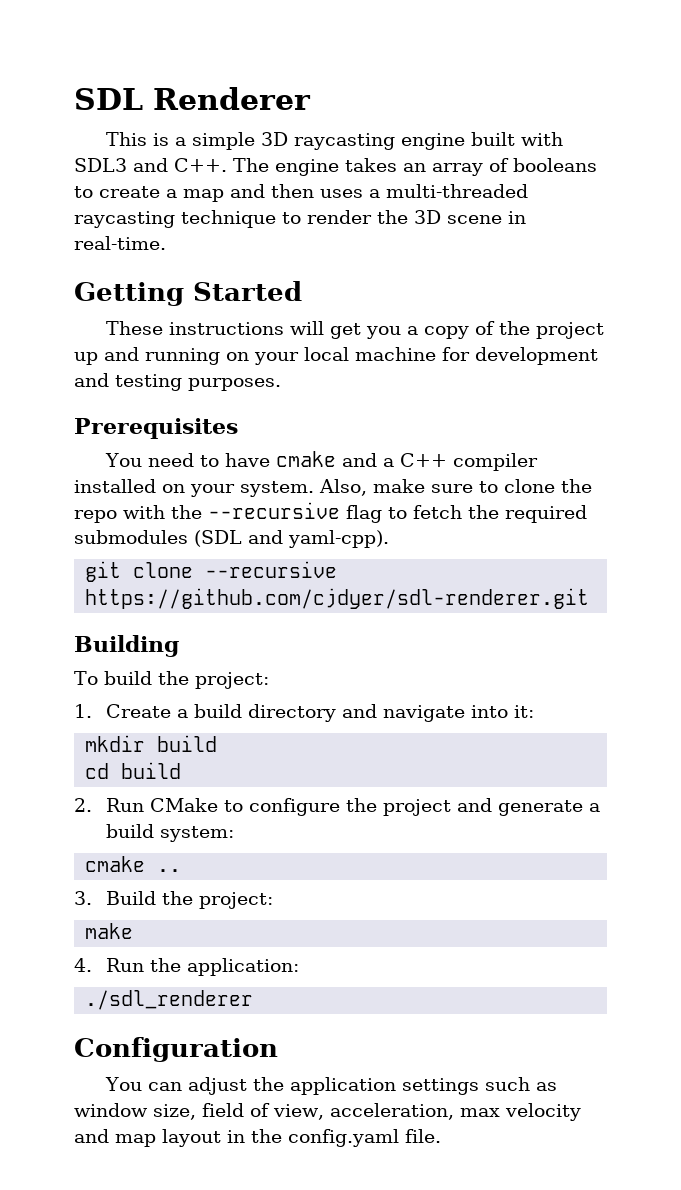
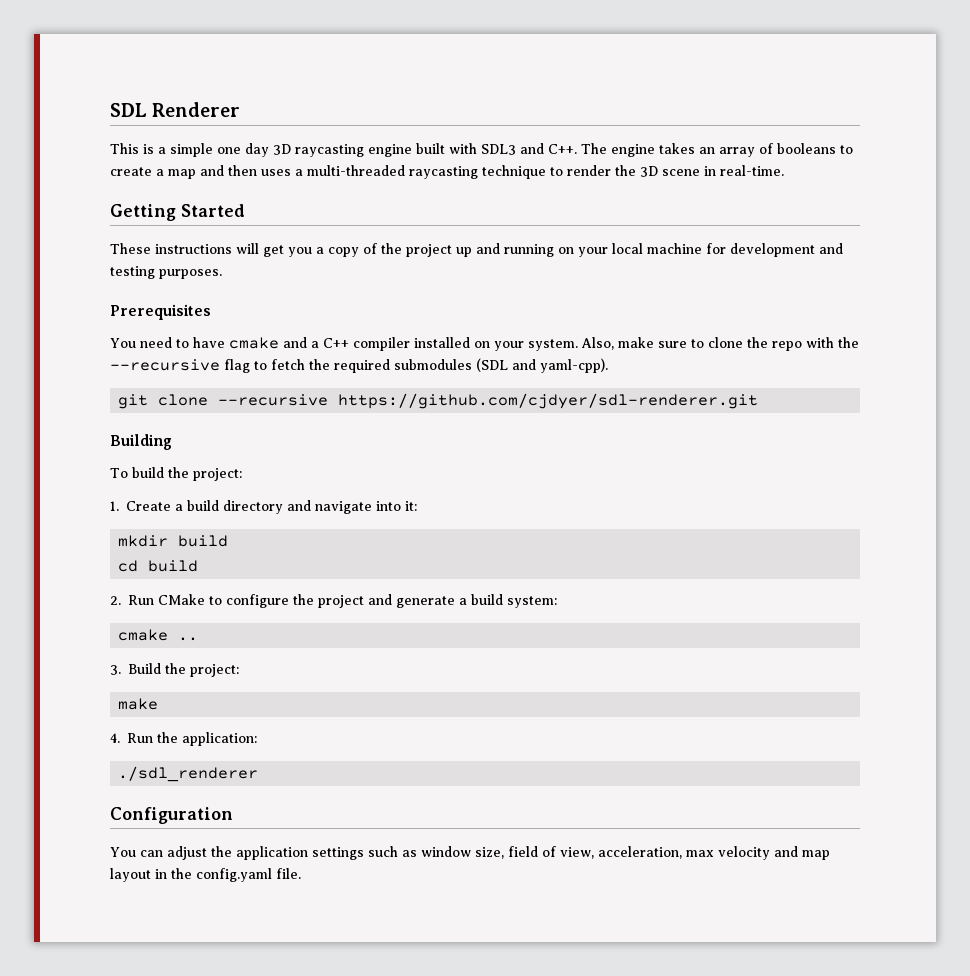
- This is a simple 3D raycasting engine built with SDL3 and C++. The engine takes an array of booleans to create a map and then uses a multi-threaded raycasting technique to render the 3D scene in real-time.
+ This is a simple one day 3D raycasting engine built with SDL3 and C++. The engine takes an array of booleans to create a map and then uses a multi-threaded raycasting technique to render the 3D scene in real-time.

